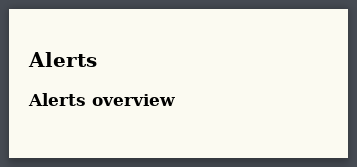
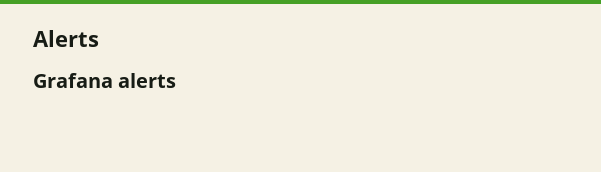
- Alerts overview
+ Grafana alerts

